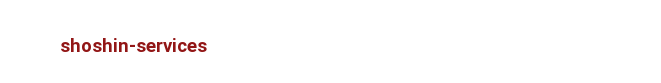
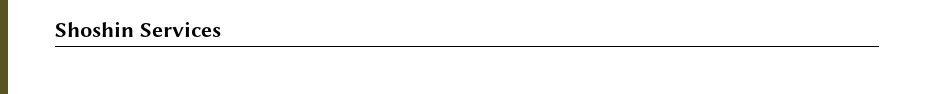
- shoshin-services
+ Shoshin Services

